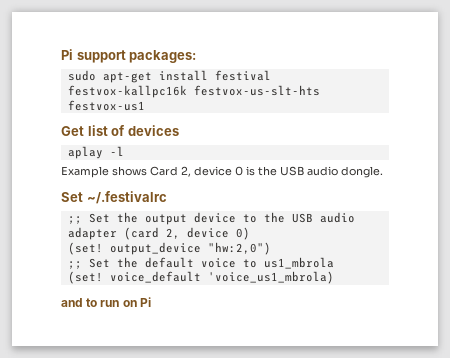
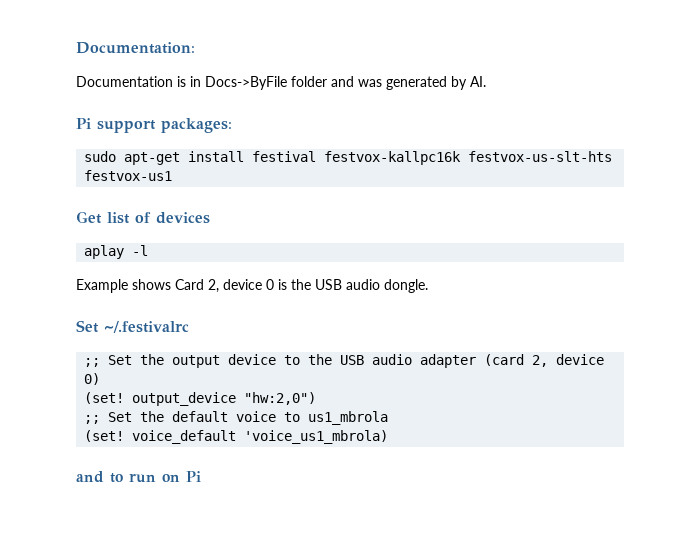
+ Documentation:
+ Documentation is in Docs->ByFile folder and was generated by AI.

